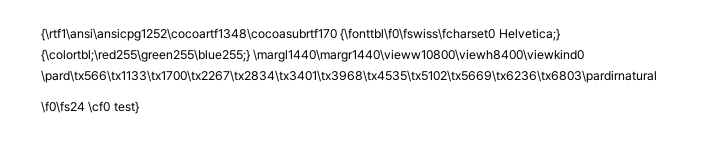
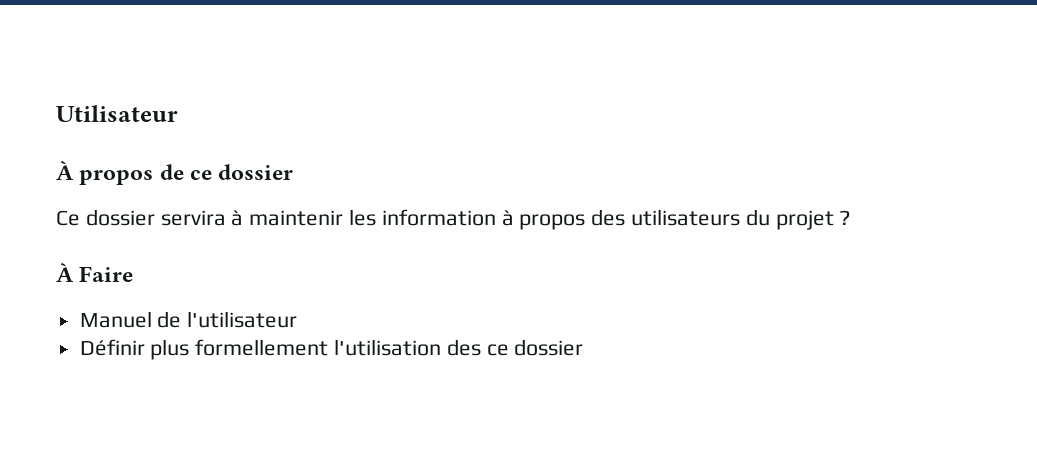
- {\rtf1\ansi\ansicpg1252\cocoartf1348\cocoasubrtf170 {\fonttbl\f0\fswiss\fcharset0 Helvetica;} {\colortbl;\red255\green255\blue255;} \margl1440\margr1440\vieww10800\viewh8400\viewkind0 \pard\tx566\tx1133\tx1700\tx2267\tx2834\tx3401\tx3968\tx4535\tx5102\tx5669\tx6236\tx6803\pardirnatural
- \f0\fs24 \cf0 test}
+ Utilisateur
+ À propos de ce dossier
+ Ce dossier servira à maintenir les information à propos des utilisateurs du projet ?
+ À Faire
+ Manuel de l'utilisateur
+ Définir plus formellement l'utilisation des ce dossier

